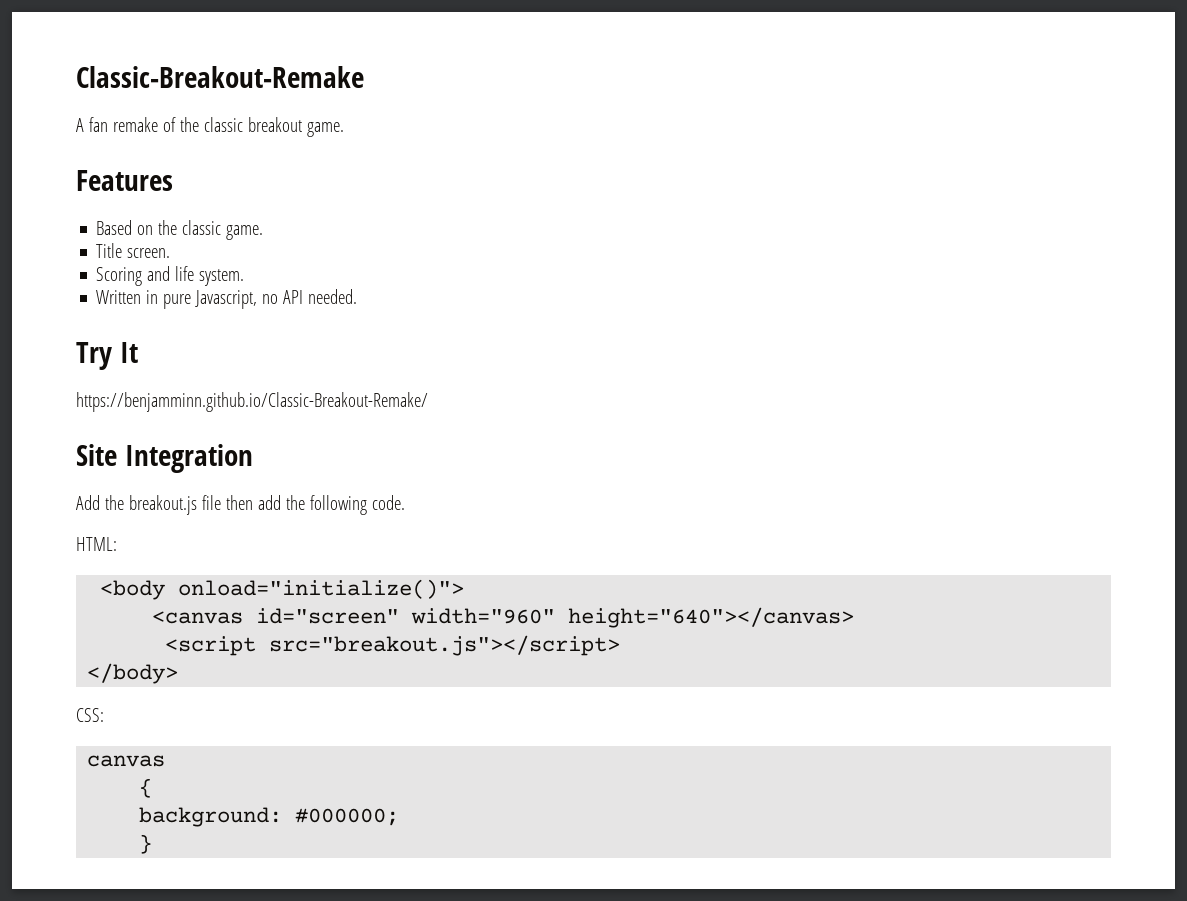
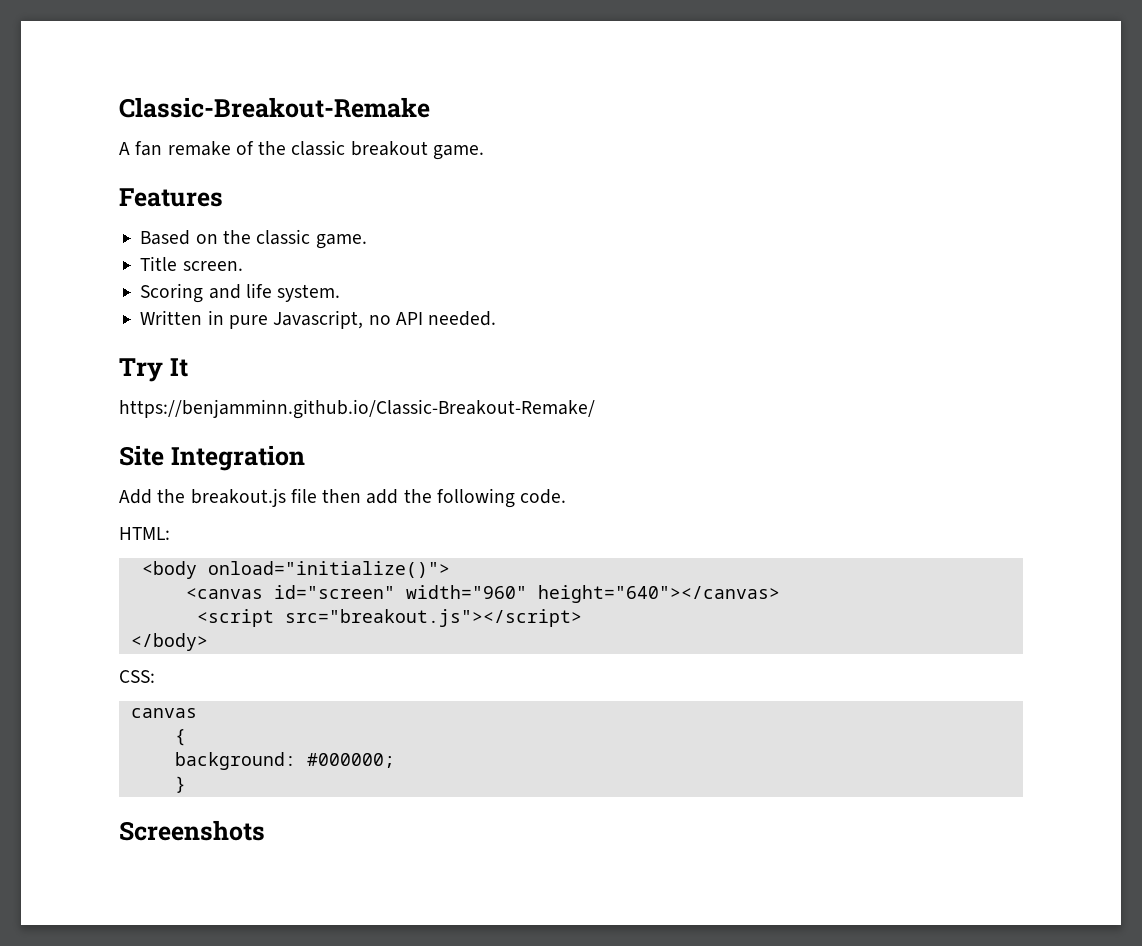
+ Screenshots

